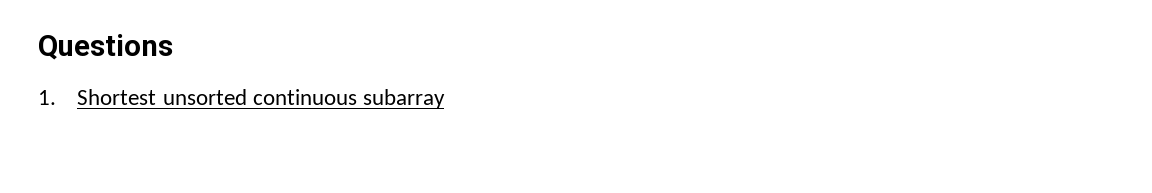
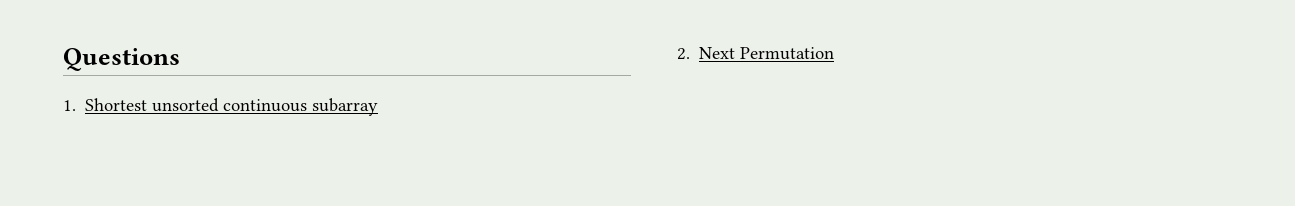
+ 2. Next Permutation

